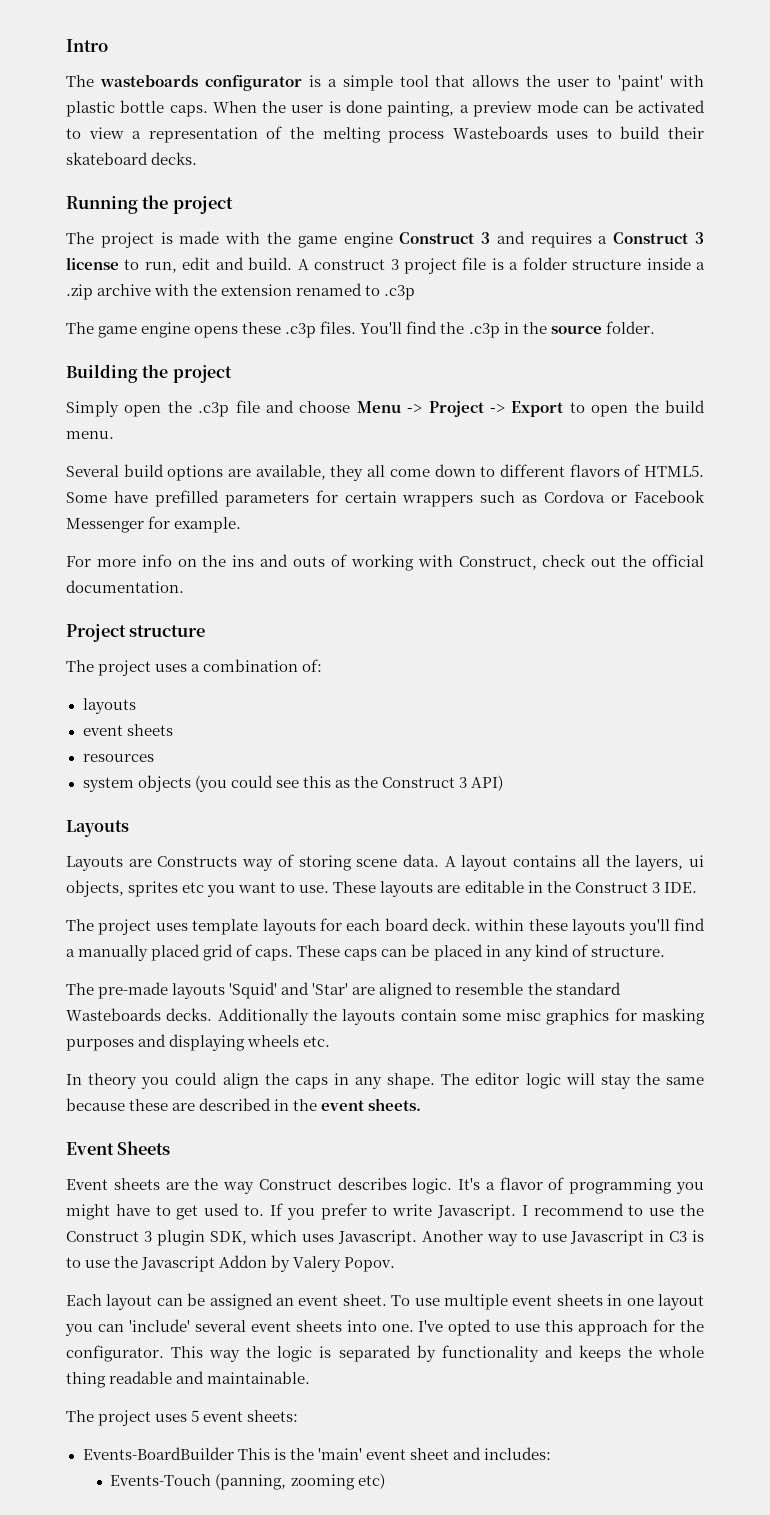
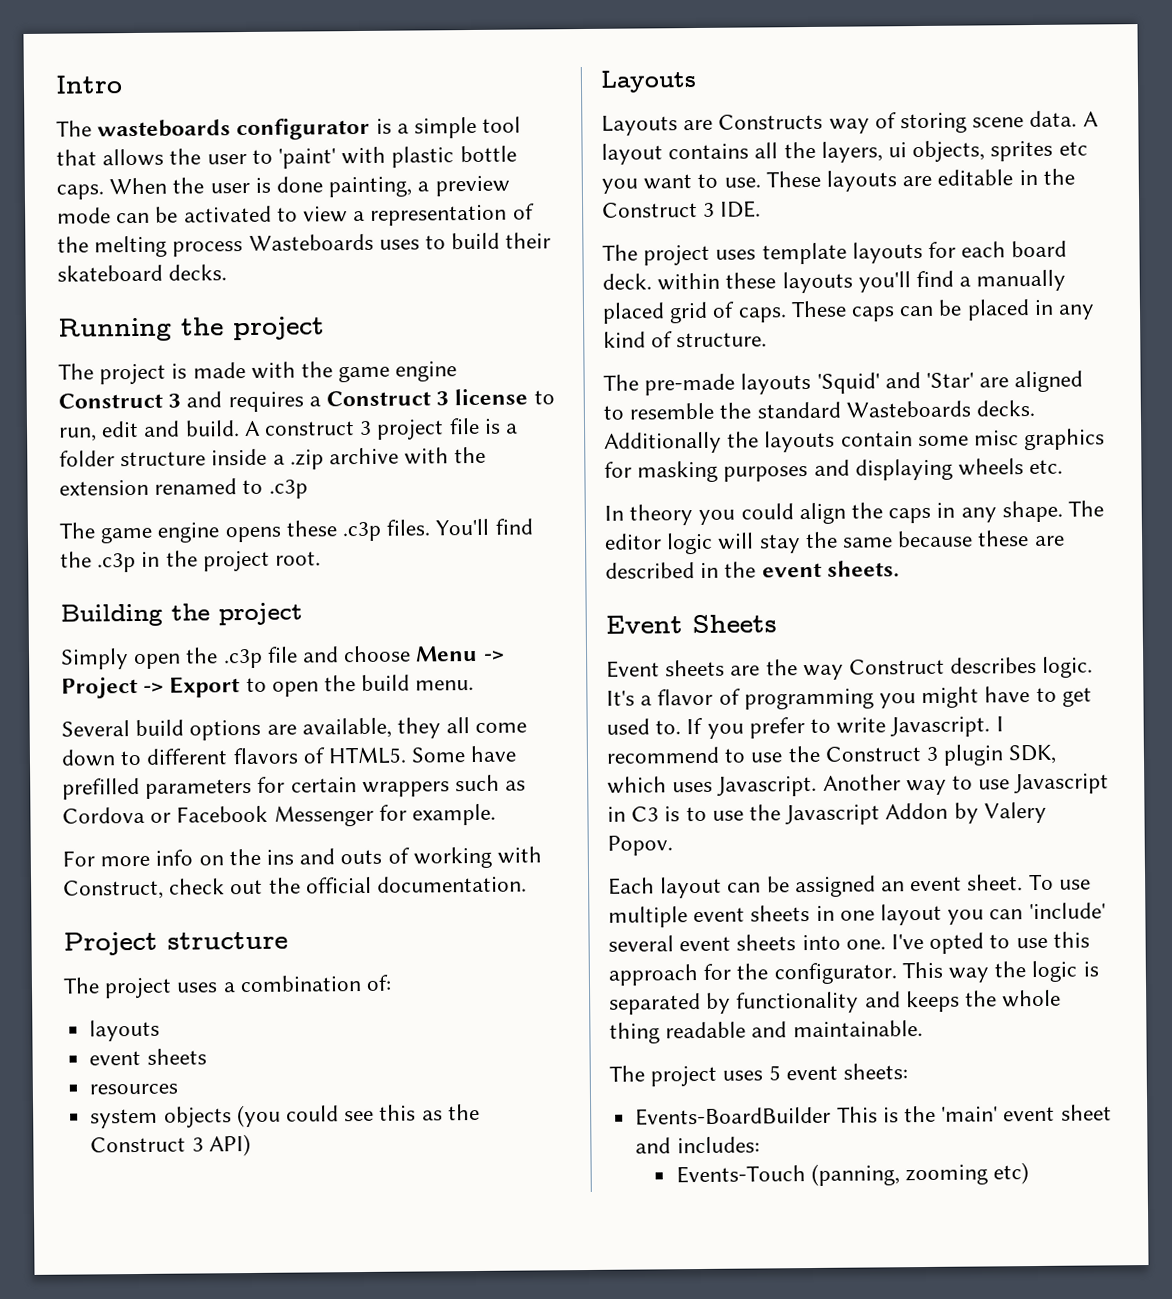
- You'll find the .c3p in the source folder.
+ You'll find the .c3p in the project root.

